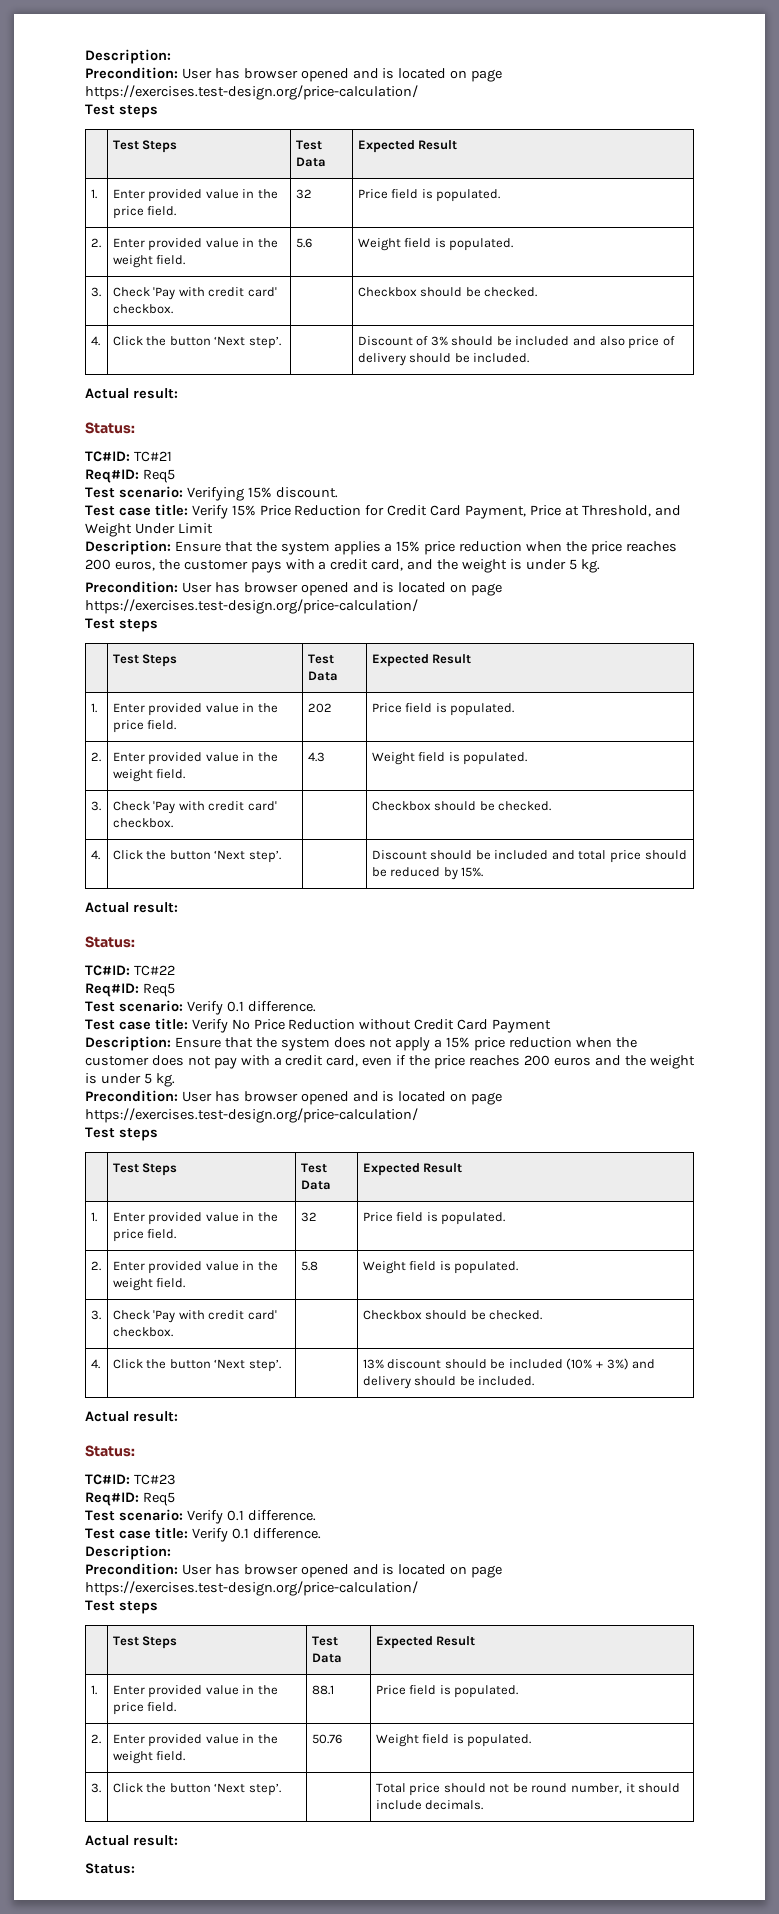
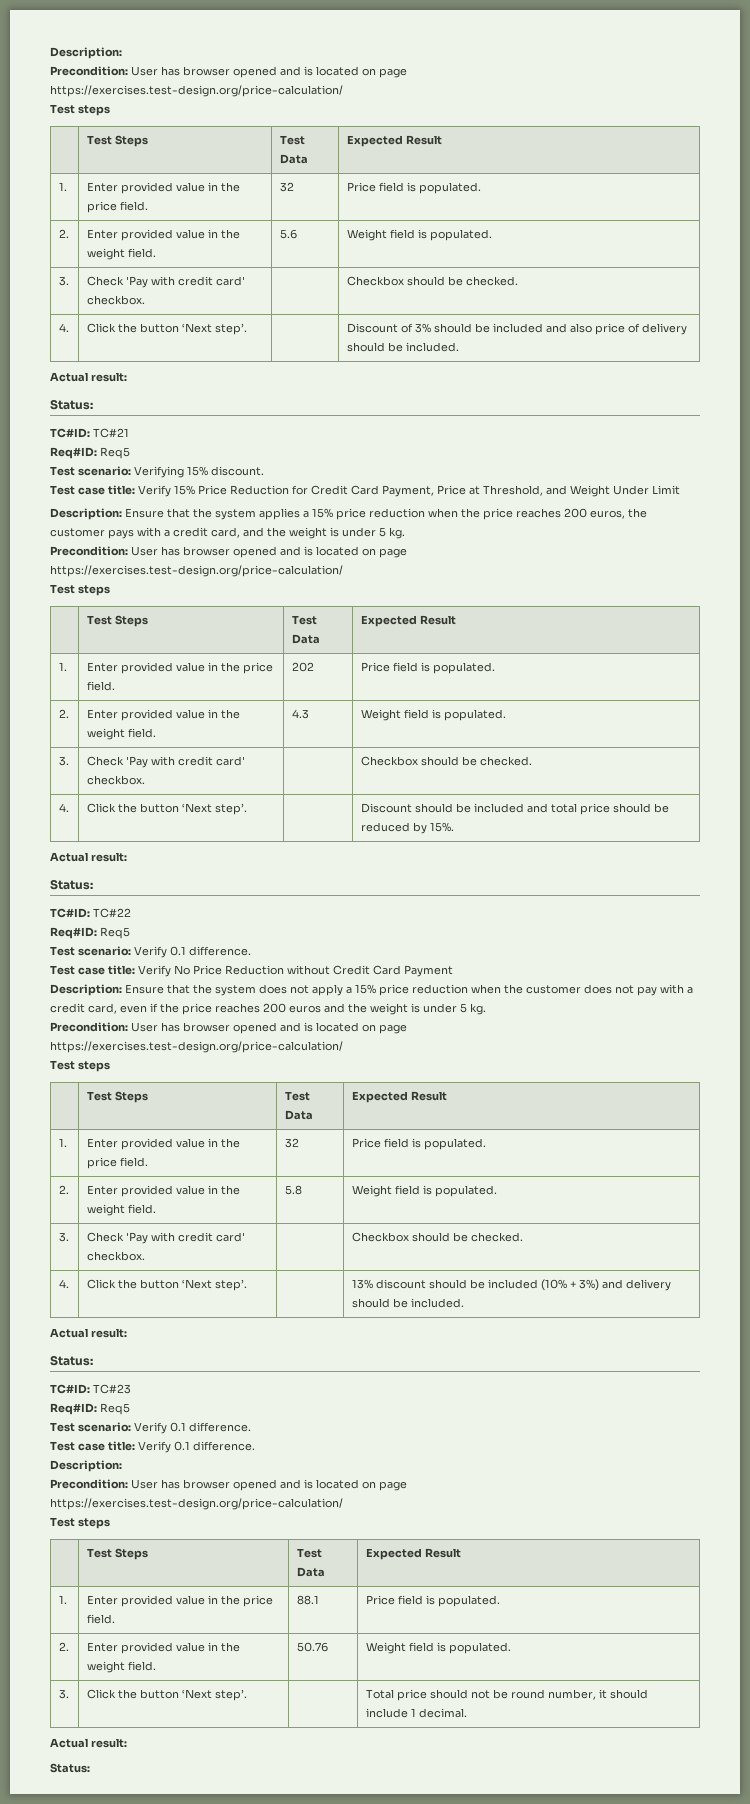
- 3. | Click the button ‘Next step’. | | Total price should not be round number, it should include decimals.
+ 3. | Click the button ‘Next step’. | | Total price should not be round number, it should include 1 decimal.

